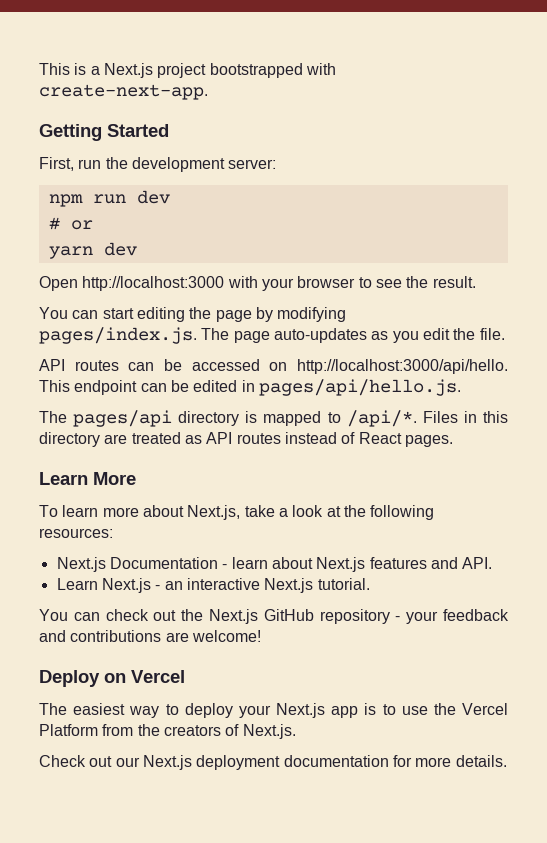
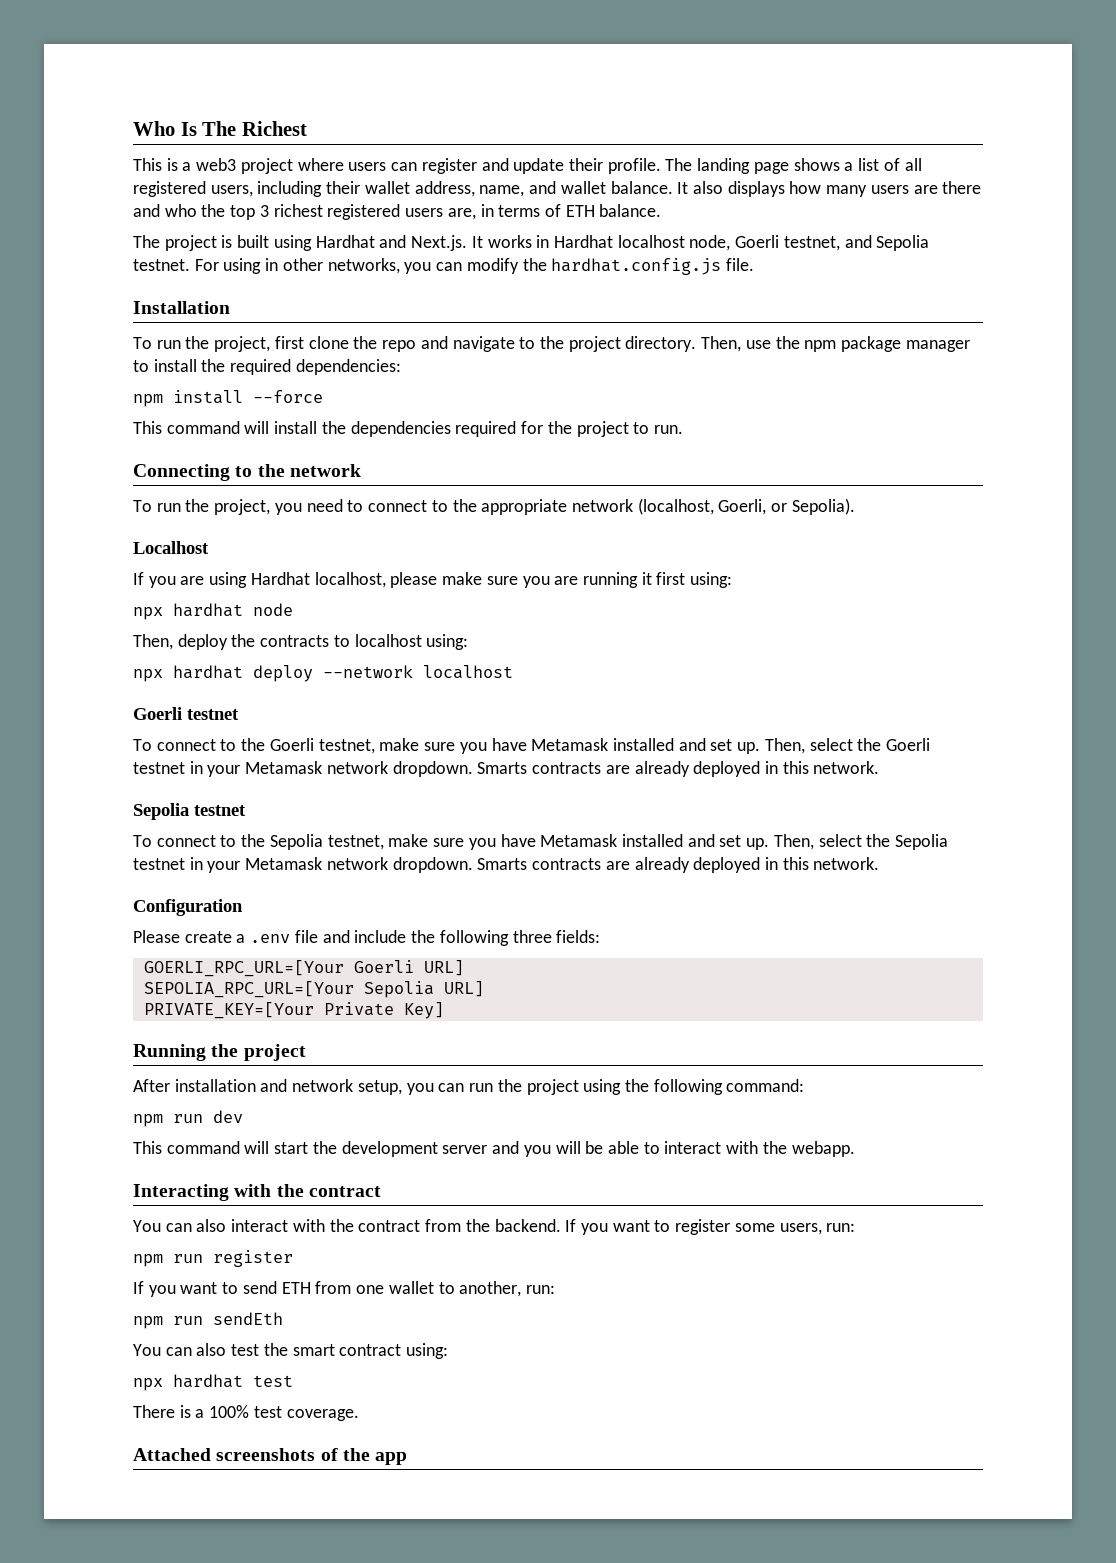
- This is a Next.js project bootstrapped with create-next-app.
- Getting Started
- First, run the development server:
+ Who Is The Richest
+ This is a web3 project where users can register and update their profile. The landing page shows a list of all registered users, including their wallet address, name, and wallet balance. It also displays how many users are there and who the top 3 richest registered users are, in terms of ETH balance.
+ The project is built using Hardhat and Next.js. It works in Hardhat localhost node, Goerli testnet, and Sepolia testnet. For using in other networks, you can modify the hardhat.config.js file.
+ Installation
+ To run the project, first clone the repo and navigate to the project directory. Then, use the npm package manager to install the required dependencies:
+ npm install --force
+ This command will install the dependencies required for the project to run.
+ Connecting to the network
+ To run the project, you need to connect to the appropriate network (localhost, Goerli, or Sepolia).
+ Localhost
+ If you are using Hardhat localhost, please make sure you are running it first using:
+ npx hardhat node
+ Then, deploy the contracts to localhost using:
+ npx hardhat deploy --network localhost
+ Goerli testnet
+ To connect to the Goerli testnet, make sure you have Metamask installed and set up. Then, select the Goerli testnet in your Metamask network dropdown. Smarts contracts are already deployed in this network.
+ Sepolia testnet
+ To connect to the Sepolia testnet, make sure you have Metamask installed and set up. Then, select the Sepolia testnet in your Metamask network dropdown. Smarts contracts are already deployed in this network.
+ Configuration
+ Please create a .env file and include the following three fields:
+ GOERLI_RPC_URL=[Your Goerli URL]
+ SEPOLIA_RPC_URL=[Your Sepolia URL]
+ PRIVATE_KEY=[Your Private Key]
+ Running the project
+ After installation and network setup, you can run the project using the following command:
  npm run dev
- # or
- yarn dev
- Open http://localhost:3000 with your browser to see the result.
- You can start editing the page by modifying pages/index.js. The page auto-updates as you edit the file.
- API routes can be accessed on http://localhost:3000/api/hello. This endpoint can be edited in pages/api/hello.js.
- The pages/api directory is mapped to /api/*. Files in this directory are treated as API routes instead of React pages.
- Learn More
- To learn more about Next.js, take a look at the following resources:
- Next.js Documentation - learn about Next.js features and API.
- Learn Next.js - an interactive Next.js tutorial.
- You can check out the Next.js GitHub repository - your feedback and contributions are welcome!
- Deploy on Vercel
- The easiest way to deploy your Next.js app is to use the Vercel Platform from the creators of Next.js.
- Check out our Next.js deployment documentation for more details.
+ This command will start the development server and you will be able to interact with the webapp.
+ Interacting with the contract
+ You can also interact with the contract from the backend. If you want to register some users, run:
+ npm run register
+ If you want to send ETH from one wallet to another, run:
+ npm run sendEth
+ You can also test the smart contract using:
+ npx hardhat test
+ There is a 100% test coverage.
+ Attached screenshots of the app

